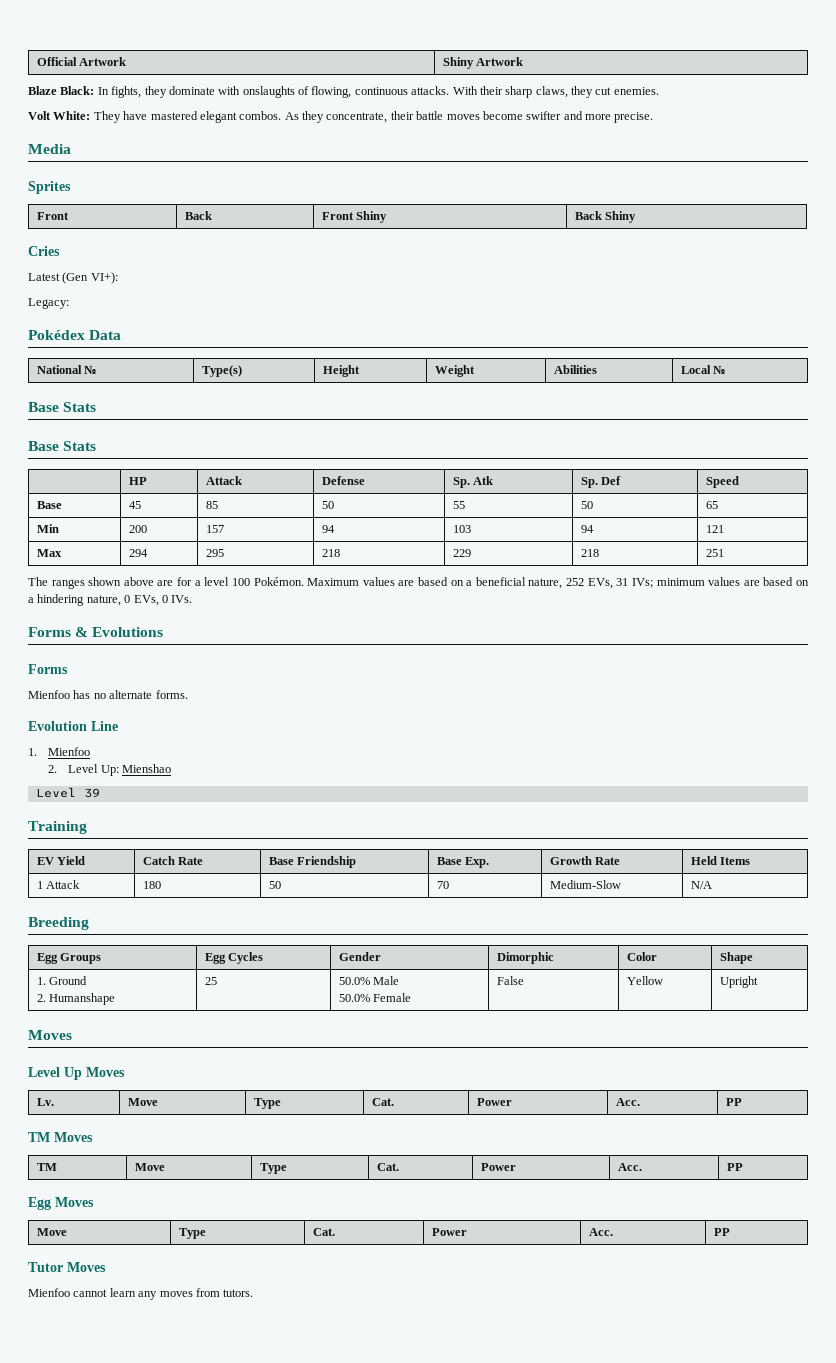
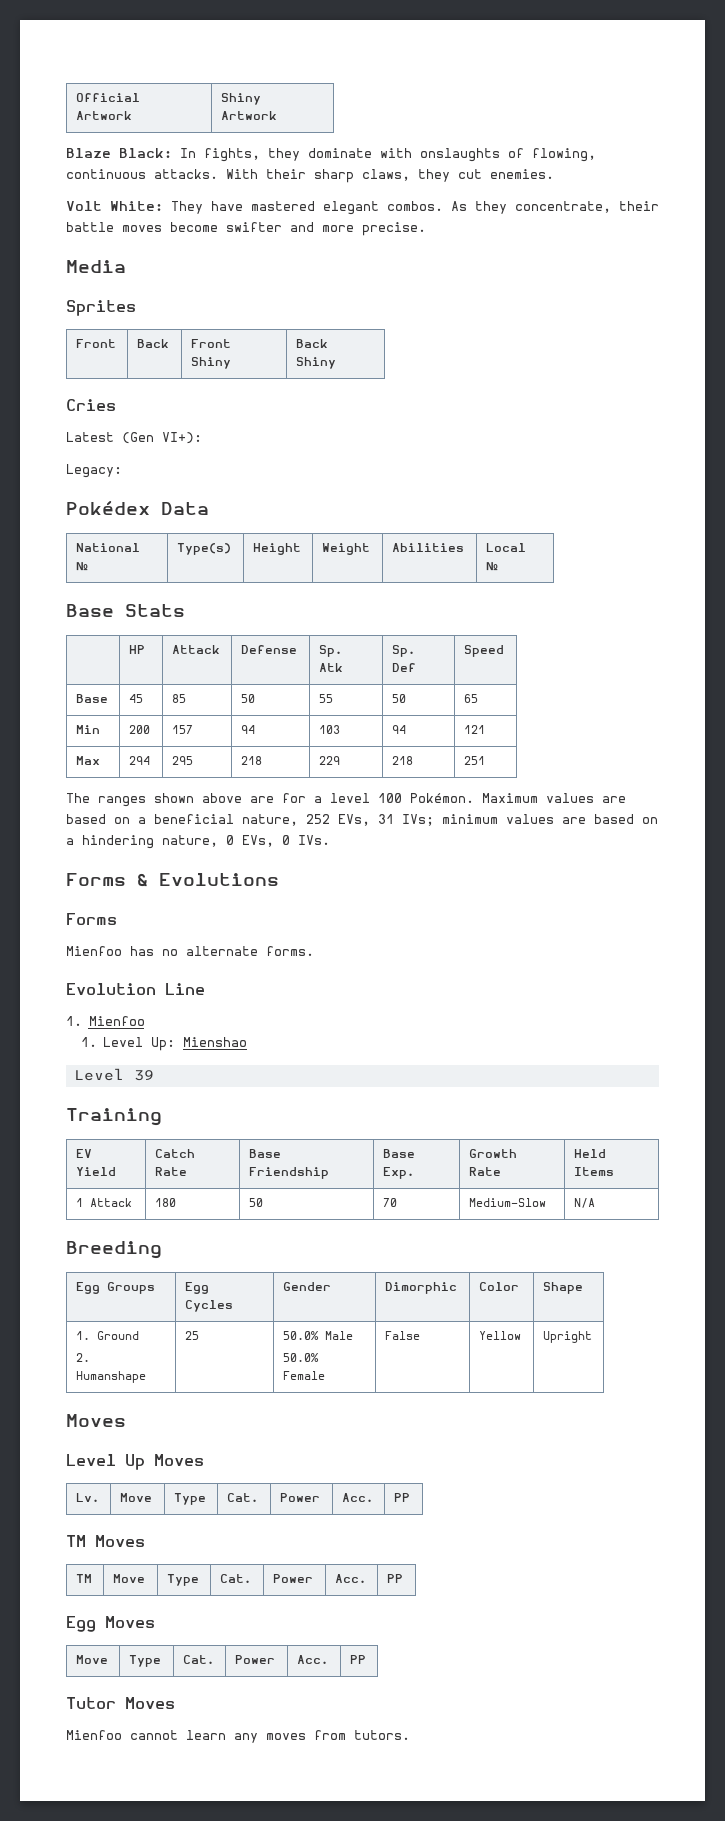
  National № | Type(s) | Height | Weight | Abilities | Local №
- Base Stats
- 2. Level Up: Mienshao
+ 1. Level Up: Mienshao

